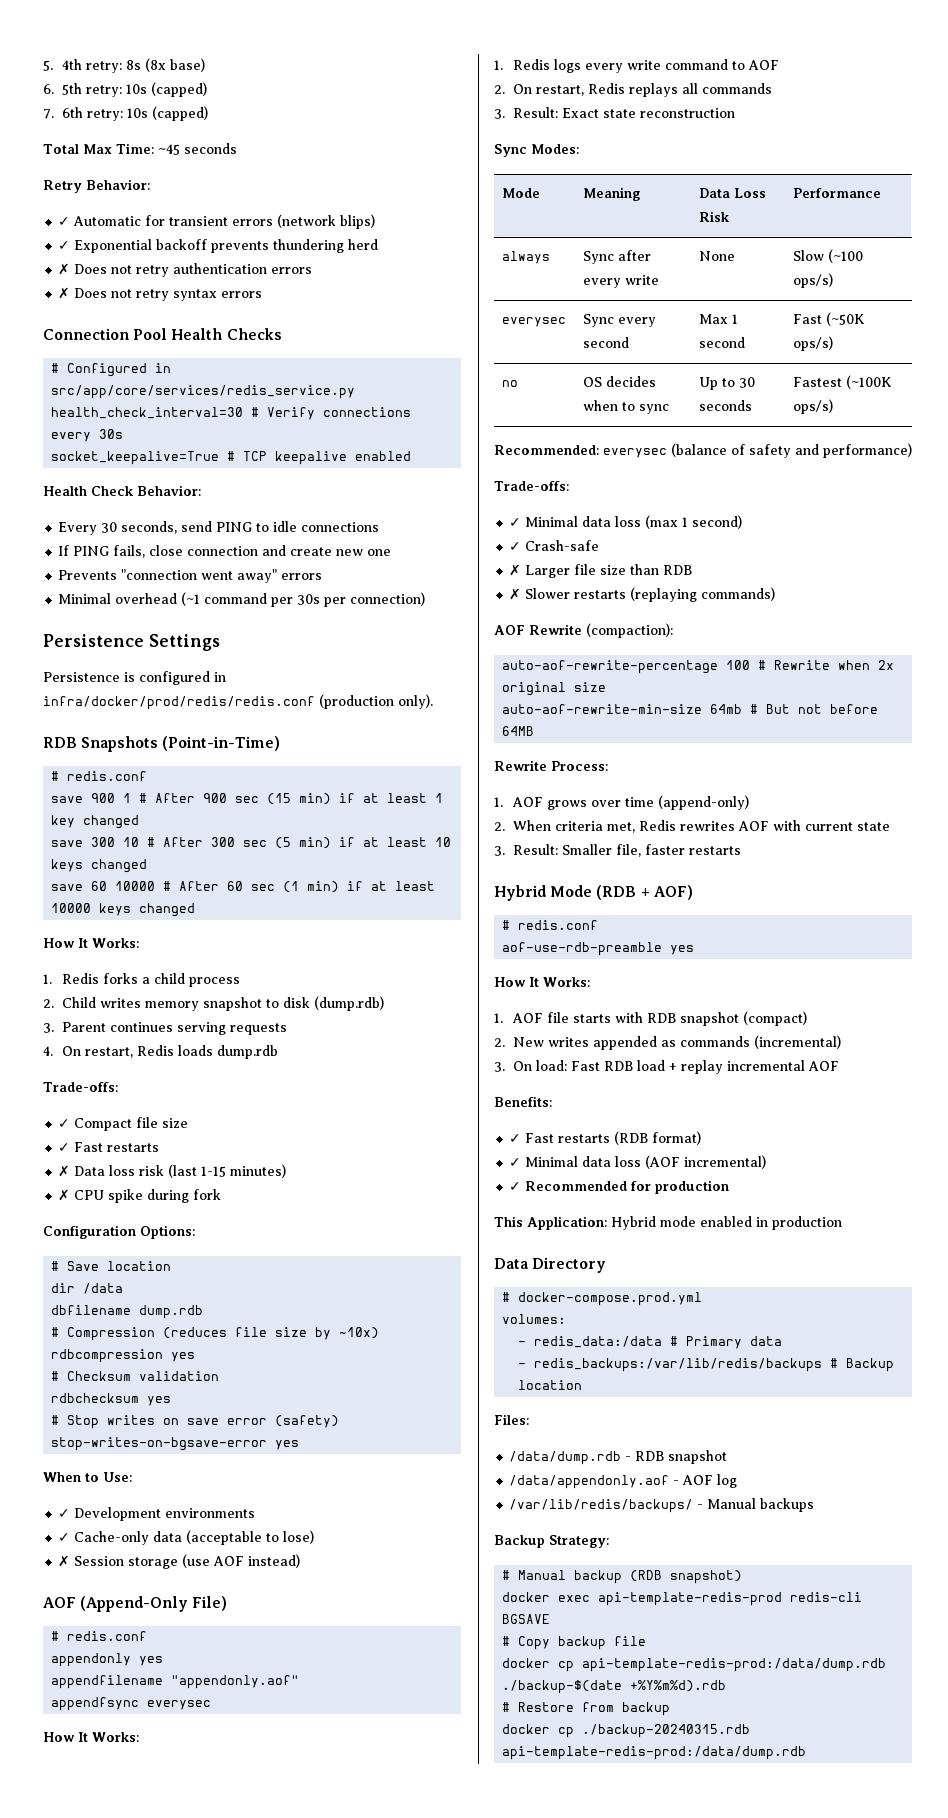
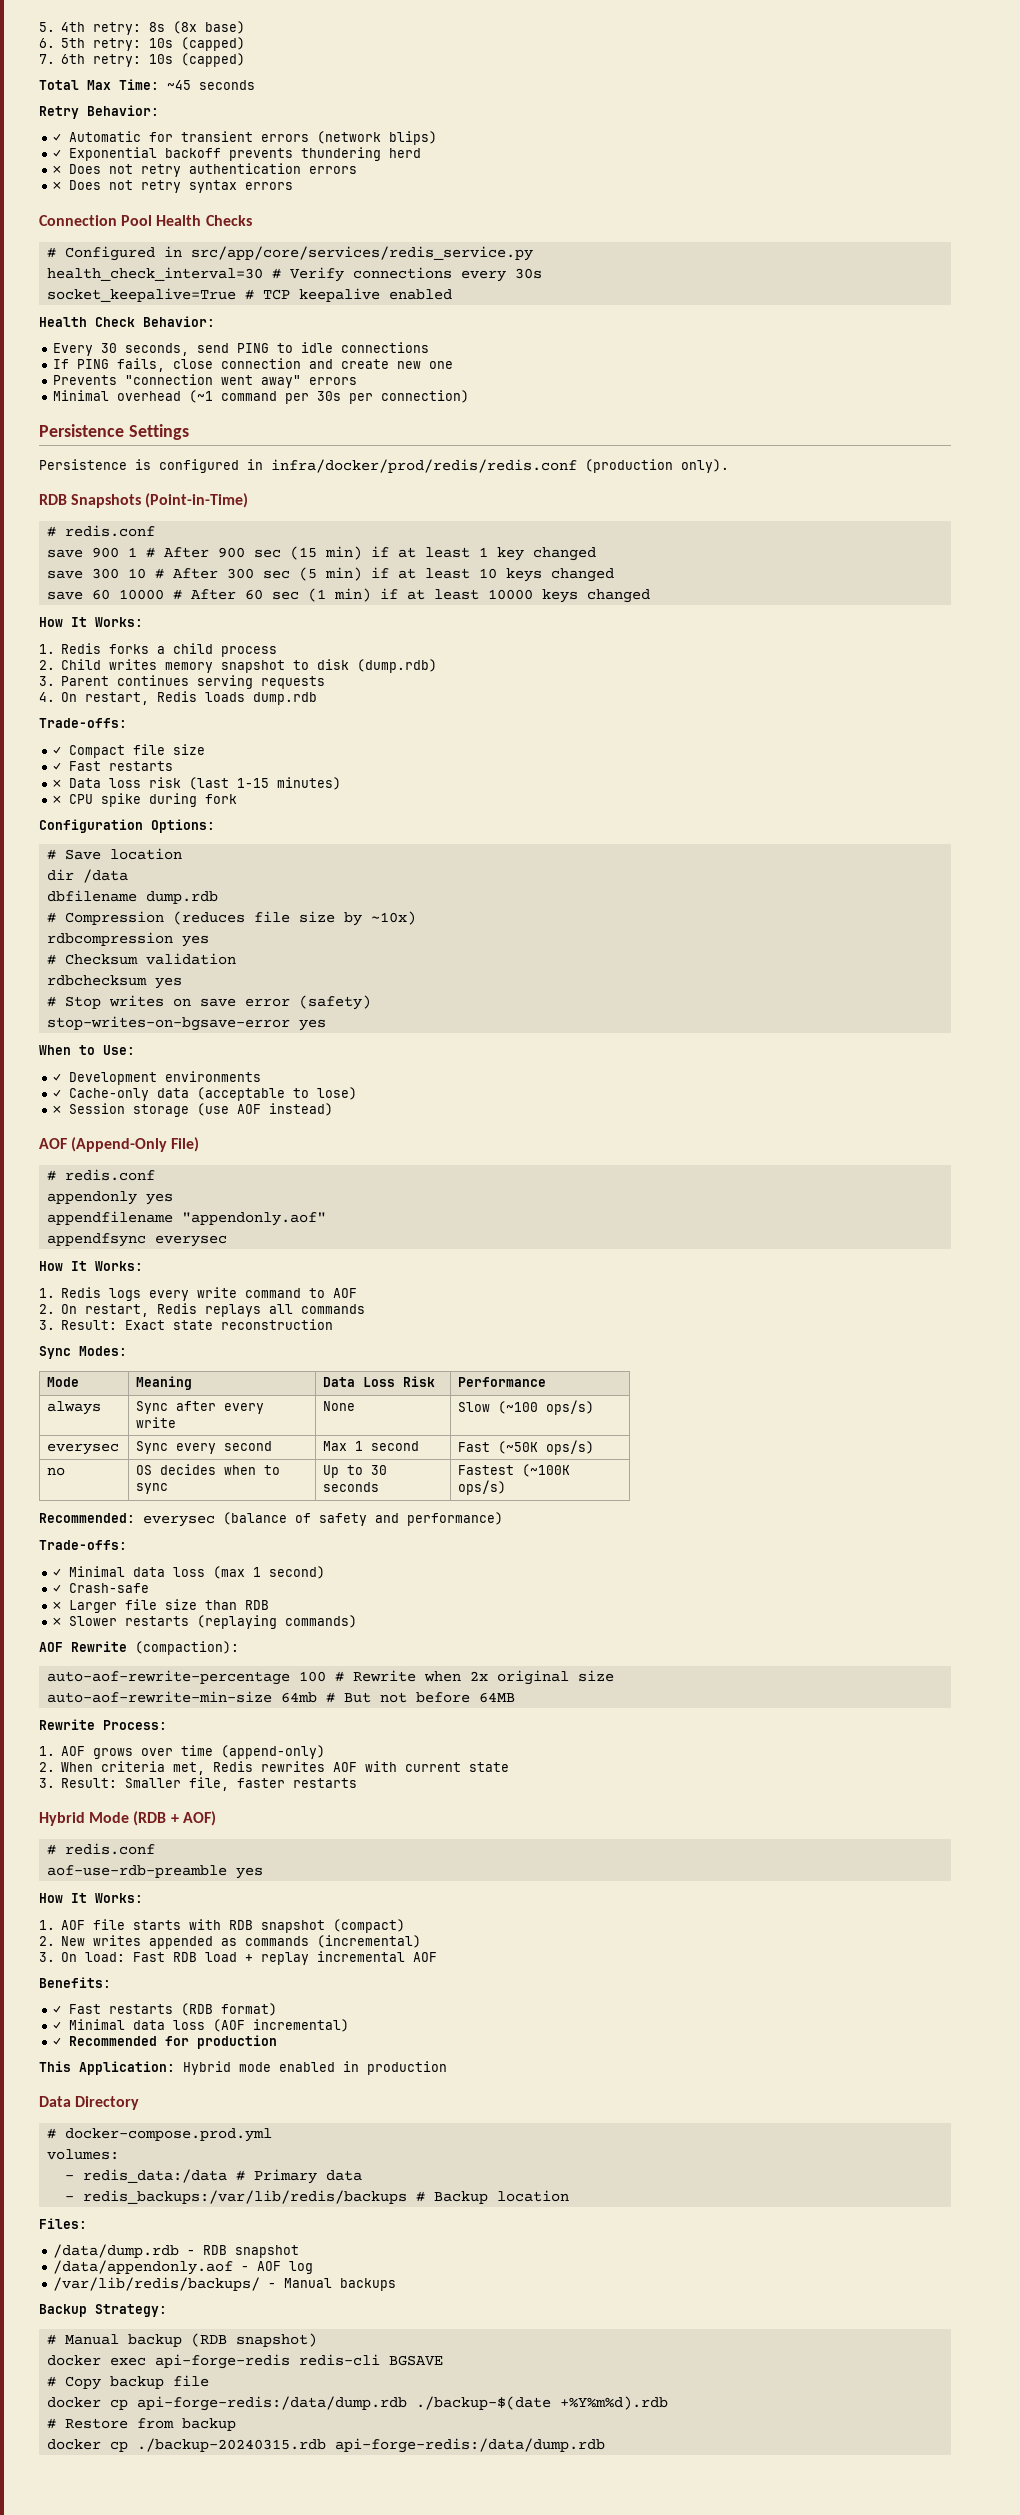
- docker exec api-template-redis-prod redis-cli BGSAVE
+ docker exec api-forge-redis redis-cli BGSAVE
- docker cp api-template-redis-prod:/data/dump.rdb ./backup-$(date +%Y%m%d).rdb
+ docker cp api-forge-redis:/data/dump.rdb ./backup-$(date +%Y%m%d).rdb
- docker cp ./backup-20240315.rdb api-template-redis-prod:/data/dump.rdb
+ docker cp ./backup-20240315.rdb api-forge-redis:/data/dump.rdb

